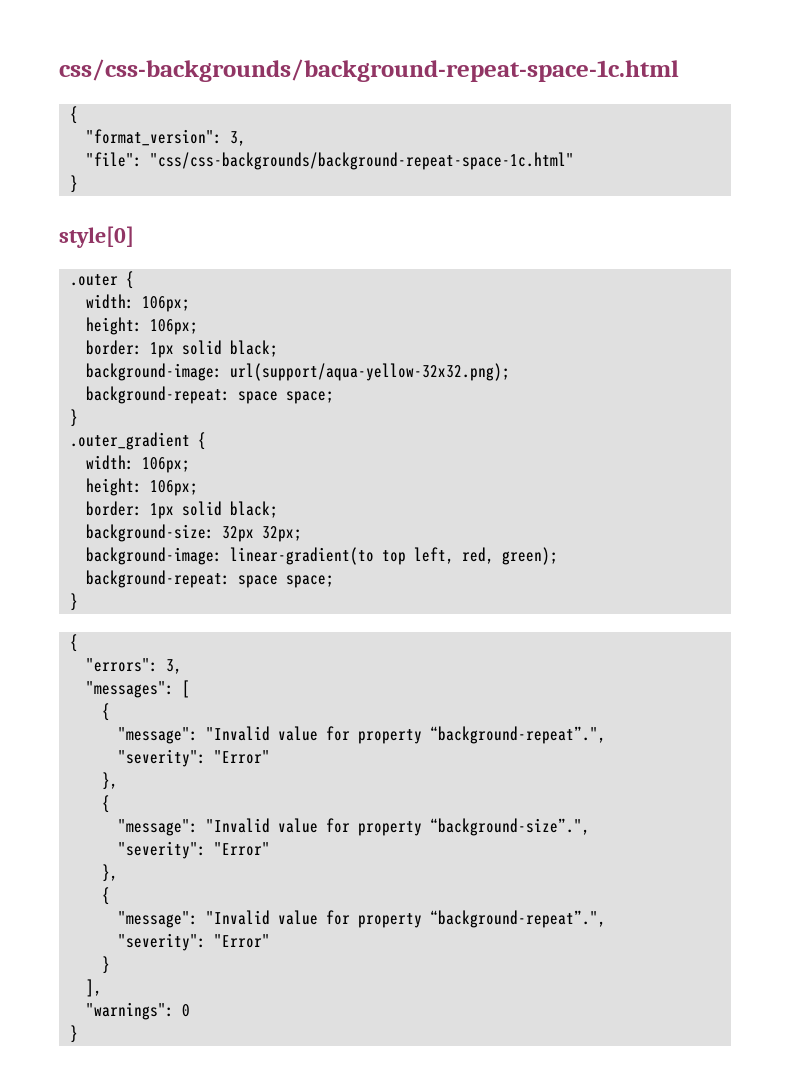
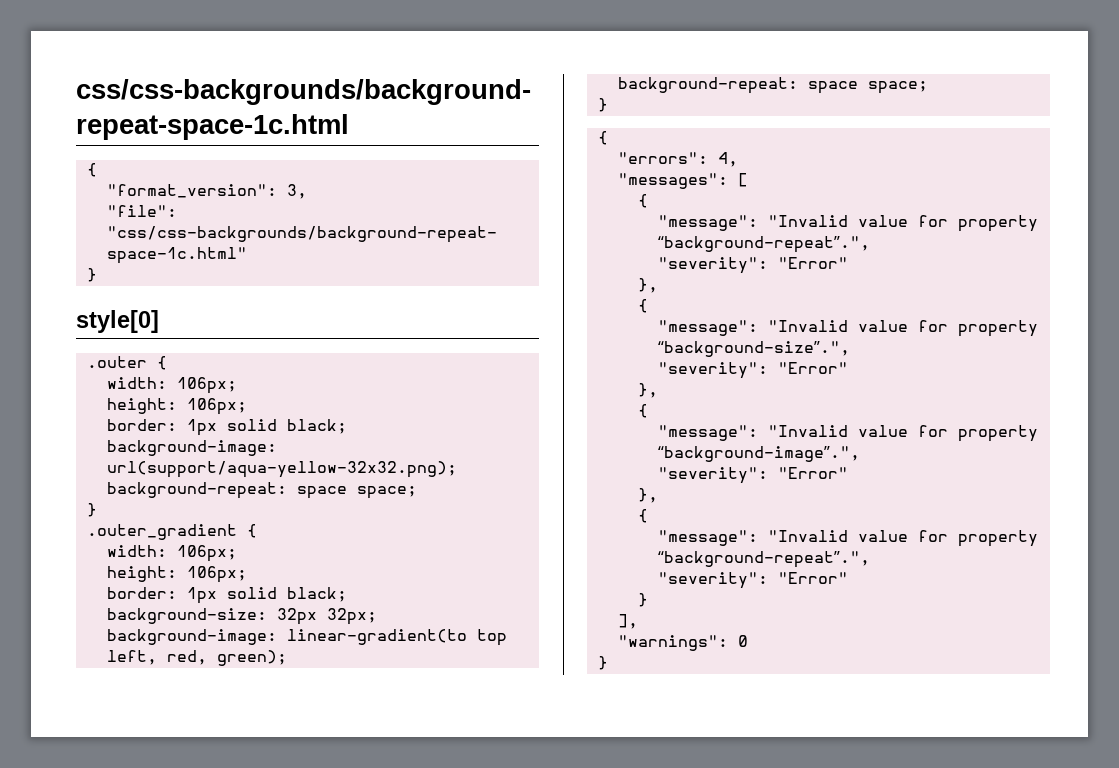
- "errors": 3,
+ "errors": 4,
+ "message": "Invalid value for property “background-image”.",
+ "severity": "Error"
+ },
+ {

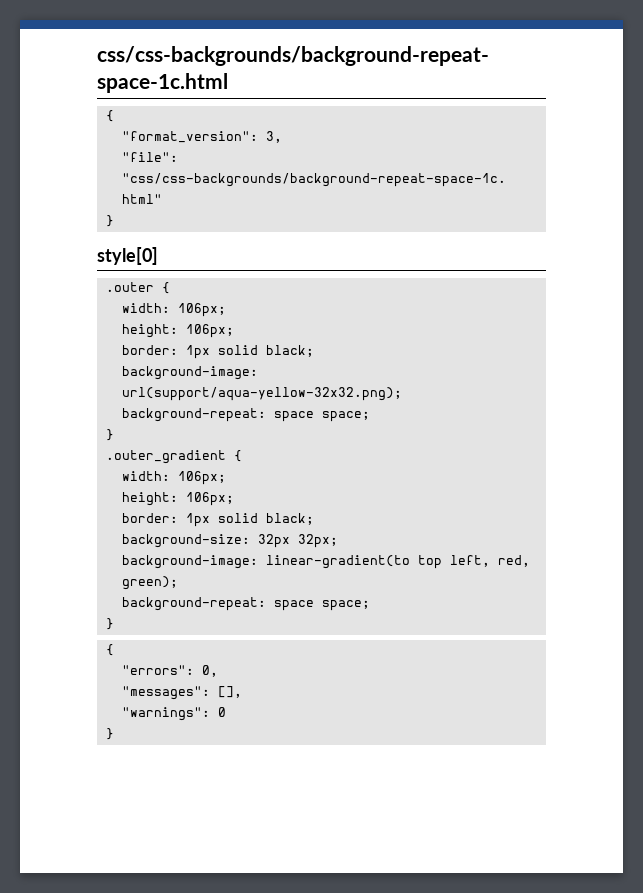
- "errors": 4,
+ "errors": 0,
- "messages": [
- {
- "message": "Invalid value for property “background-repeat”.",
- "severity": "Error"
- },
- {
- "message": "Invalid value for property “background-size”.",
- "severity": "Error"
- },
- {
- "message": "Invalid value for property “background-image”.",
- "severity": "Error"
- },
- {
- "message": "Invalid value for property “background-repeat”.",
- "severity": "Error"
- }
- ],
+ "messages": [],

